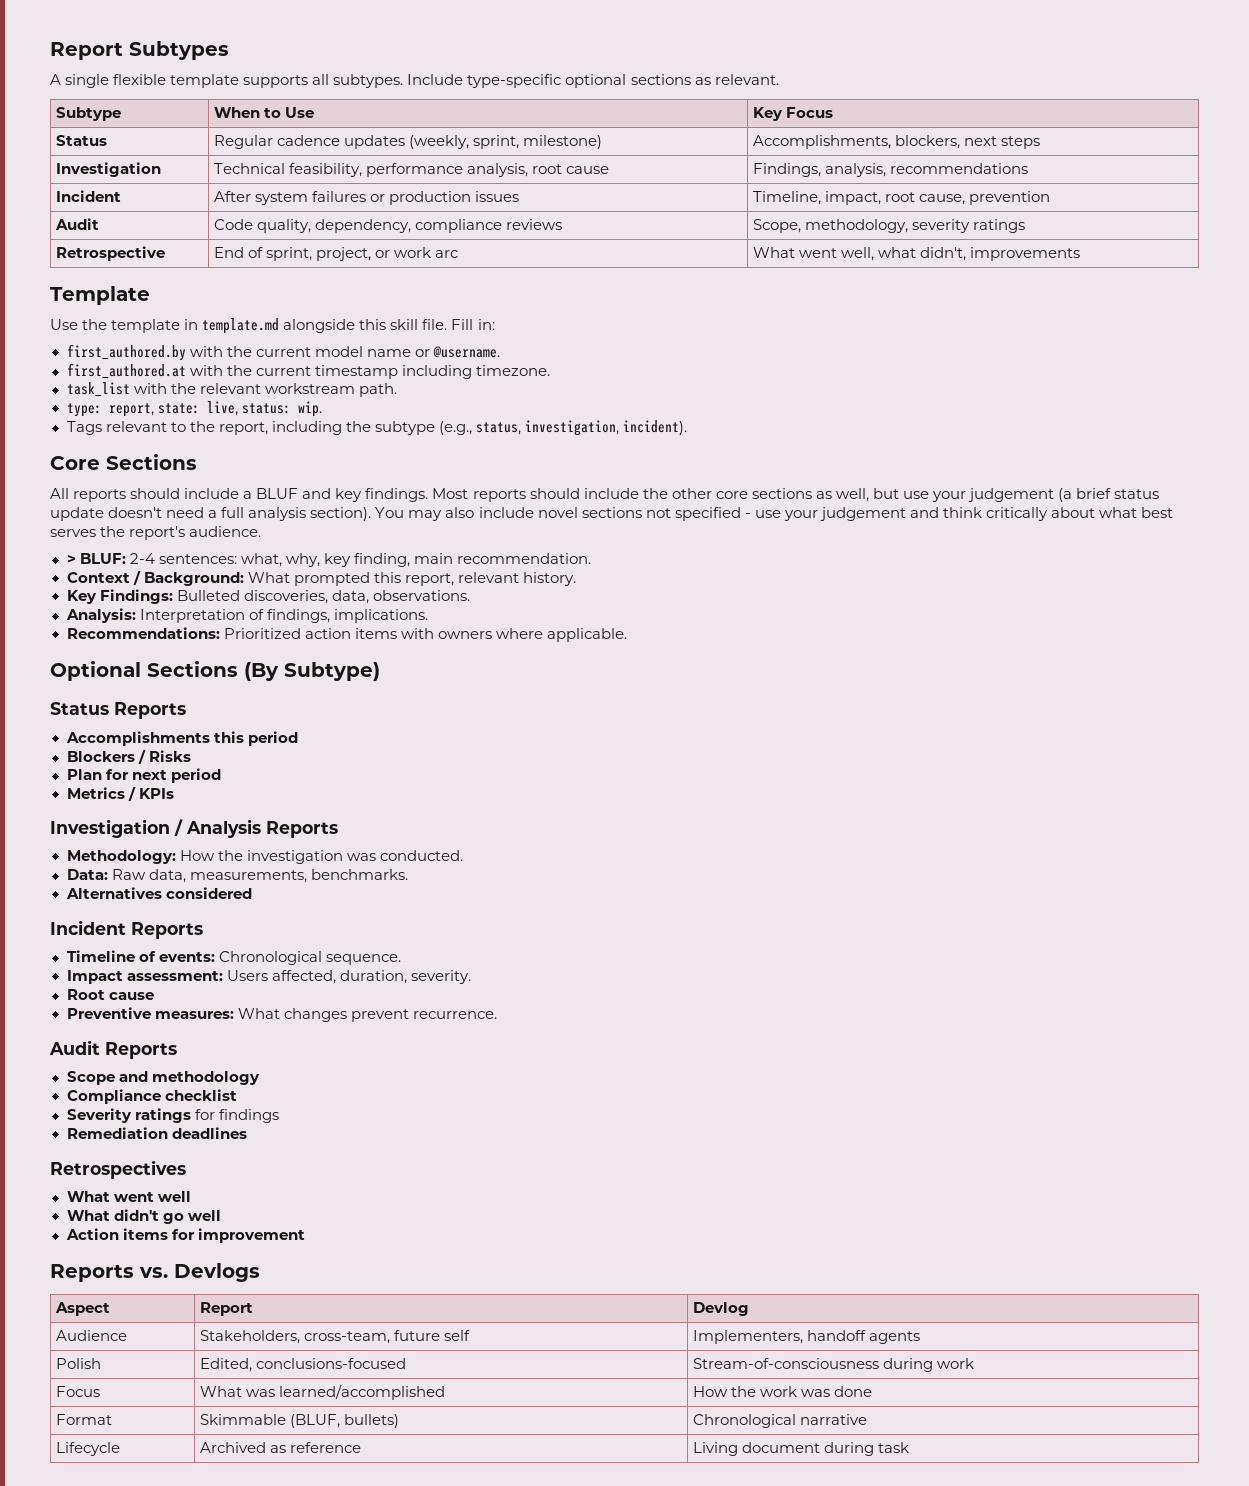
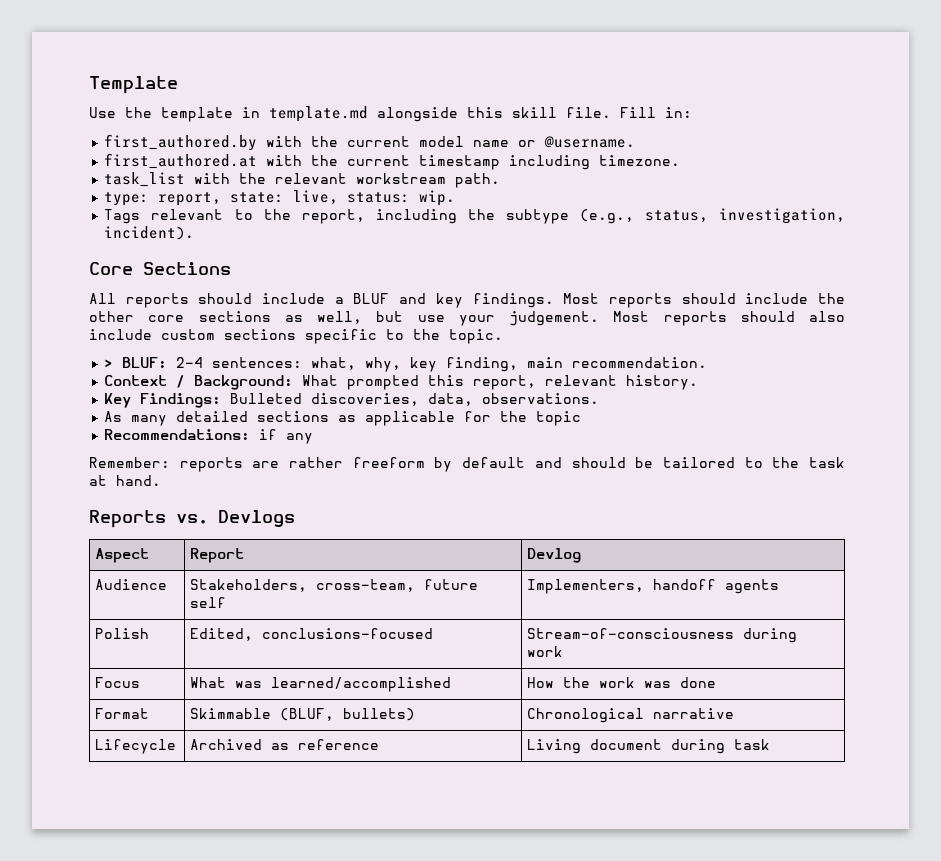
- Report Subtypes
- A single flexible template supports all subtypes. Include type-specific optional sections as relevant.
- Subtype | When to Use | Key Focus
- Status | Regular cadence updates (weekly, sprint, milestone) | Accomplishments, blockers, next steps
- Investigation | Technical feasibility, performance analysis, root cause | Findings, analysis, recommendations
- Incident | After system failures or production issues | Timeline, impact, root cause, prevention
- Audit | Code quality, dependency, compliance reviews | Scope, methodology, severity ratings
- Retrospective | End of sprint, project, or work arc | What went well, what didn't, improvements
- Most reports should include the other core sections as well, but use your judgement (a brief status update doesn't need a full analysis section). You may also include novel sections not specified - use your judgement and think critically about what best serves the report's audience.
+ Most reports should include the other core sections as well, but use your judgement. Most reports should also include custom sections specific to the topic.
- Analysis: Interpretation of findings, implications.
- Recommendations: Prioritized action items with owners where applicable.
- Optional Sections (By Subtype)
- Status Reports
- Accomplishments this period
- Blockers / Risks
- Plan for next period
- Metrics / KPIs
- Investigation / Analysis Reports
- Methodology: How the investigation was conducted.
- Data: Raw data, measurements, benchmarks.
- Alternatives considered
- Incident Reports
- Timeline of events: Chronological sequence.
- Impact assessment: Users affected, duration, severity.
- Root cause
- Preventive measures: What changes prevent recurrence.
- Audit Reports
- Scope and methodology
- Compliance checklist
- Severity ratings for findings
- Remediation deadlines
- Retrospectives
- What went well
- What didn't go well
- Action items for improvement
+ As many detailed sections as applicable for the topic
+ Recommendations: if any
+ Remember: reports are rather freeform by default and should be tailored to the task at hand.

